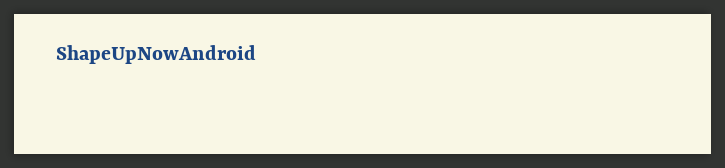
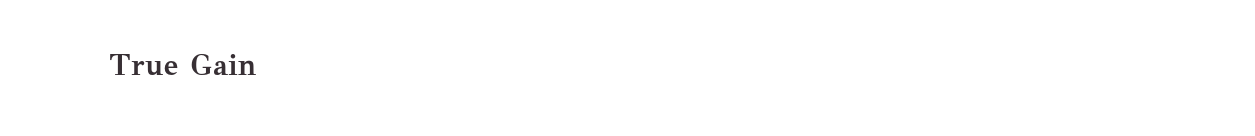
- ShapeUpNowAndroid
+ True Gain

